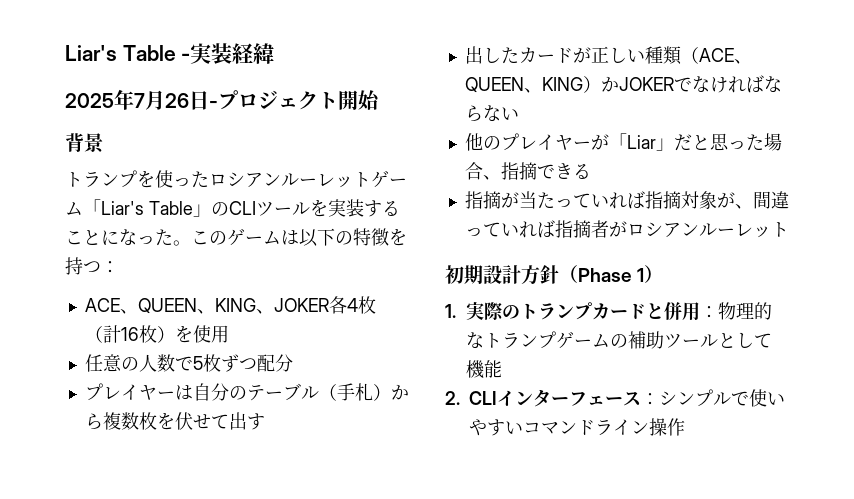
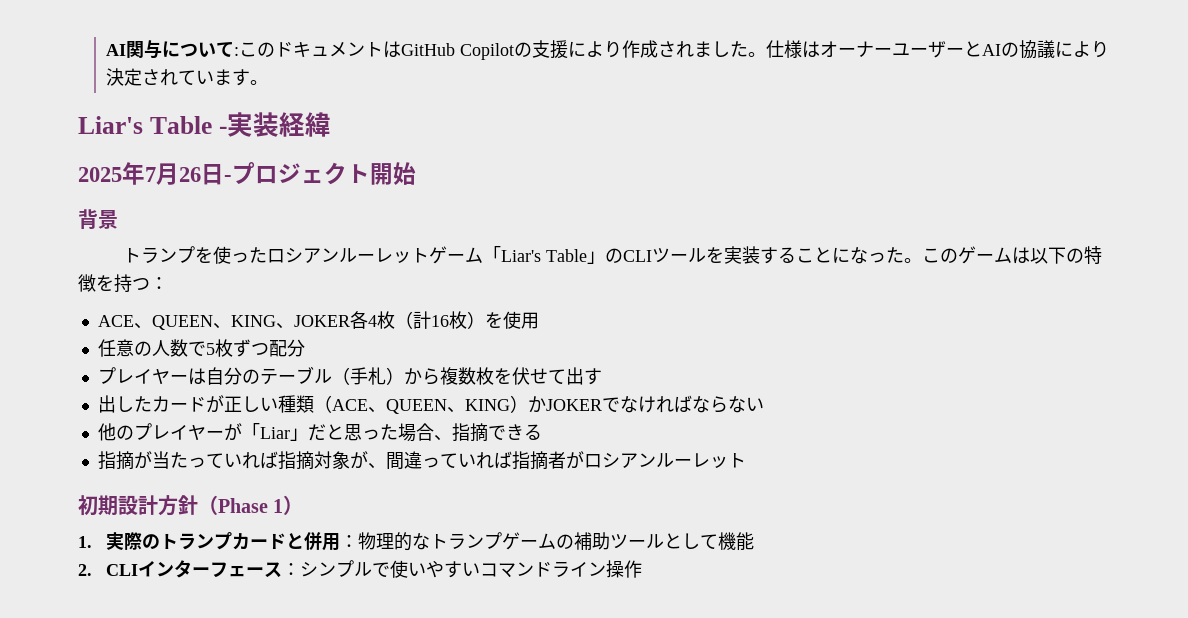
+ AI関与について:このドキュメントはGitHub Copilotの支援により作成されました。仕様はオーナーユーザーとAIの協議により決定されています。

